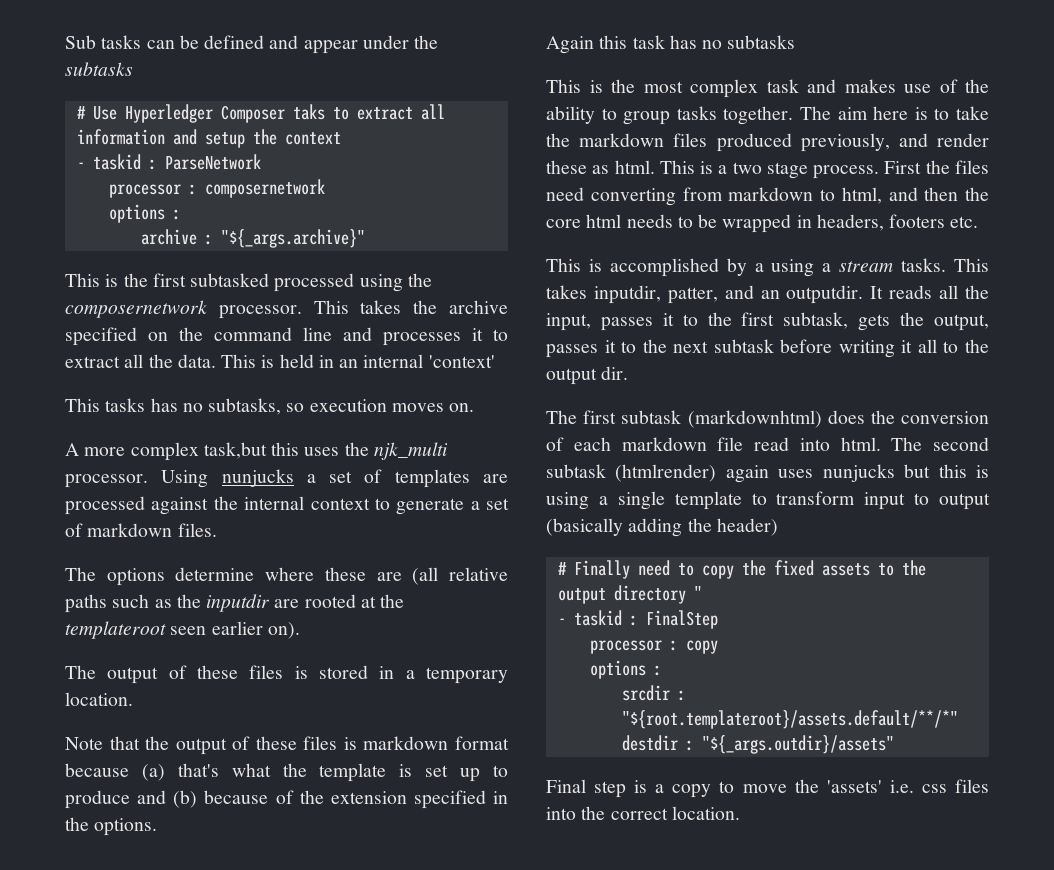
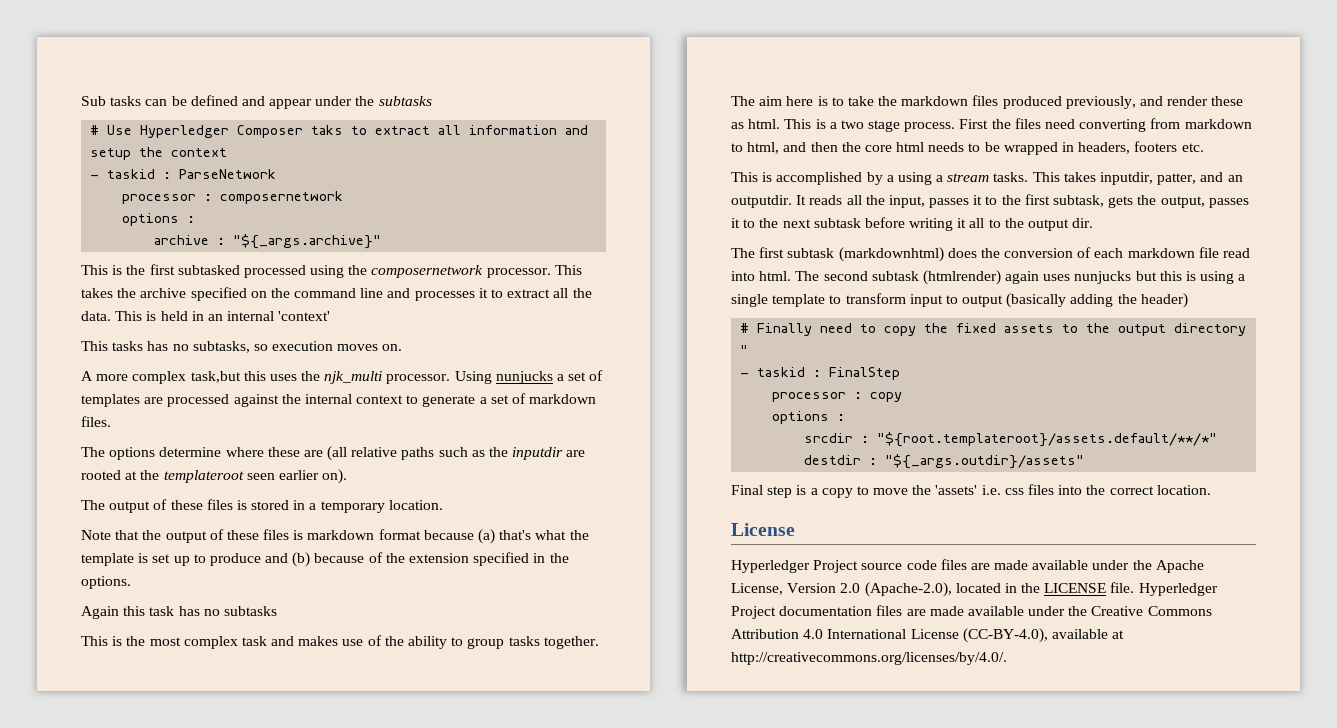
  Final step is a copy to move the 'assets' i.e. css files into the correct location.
+ License
+ Hyperledger Project source code files are made available under the Apache License, Version 2.0 (Apache-2.0), located in the LICENSE file. Hyperledger Project documentation files are made available under the Creative Commons Attribution 4.0 International License (CC-BY-4.0), available at http://creativecommons.org/licenses/by/4.0/.

